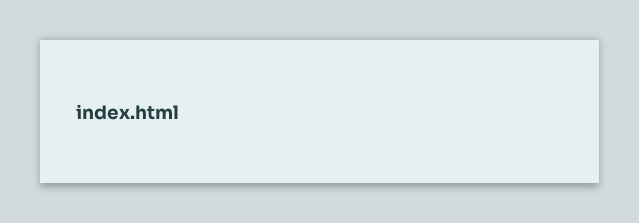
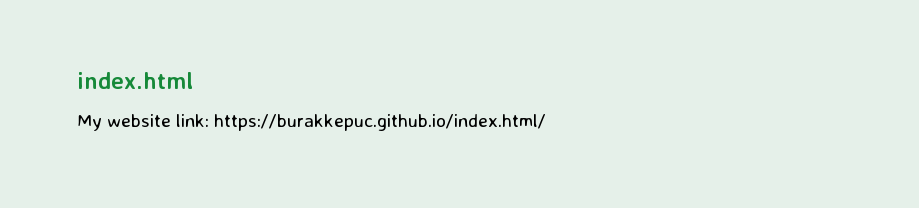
+ My website link: https://burakkepuc.github.io/index.html/

